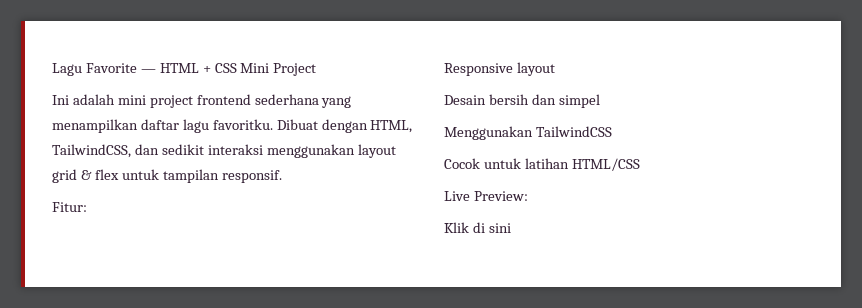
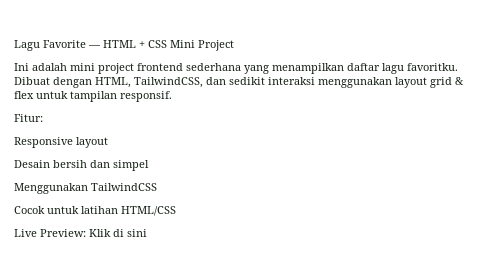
- Live Preview:
- Klik di sini
+ Live Preview: Klik di sini

